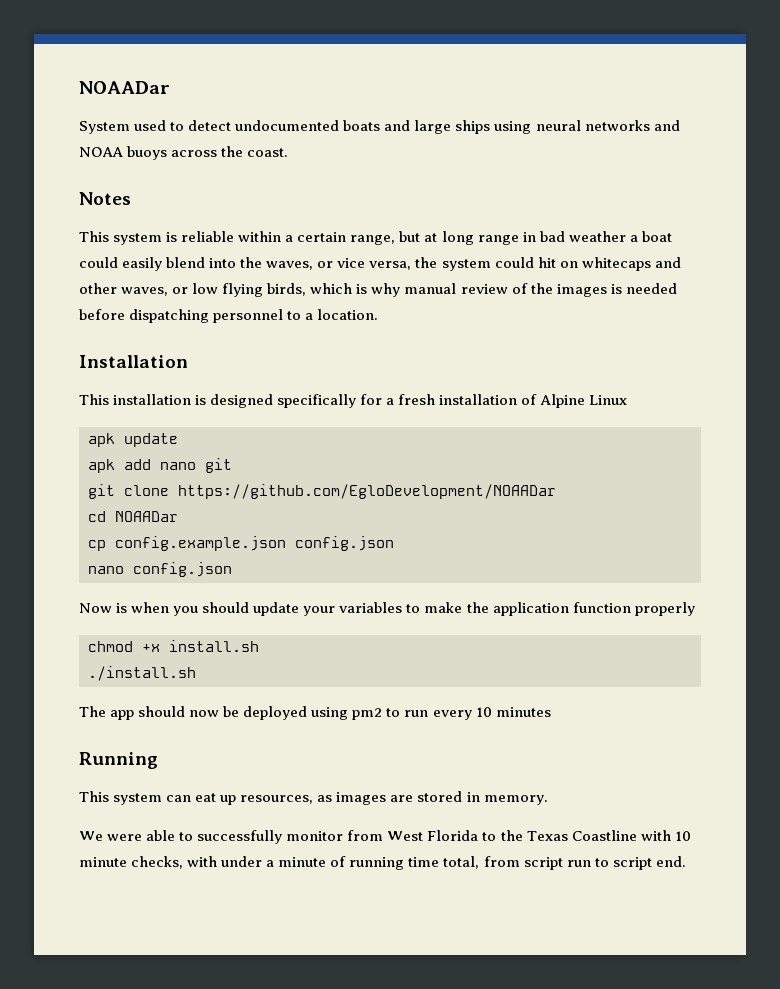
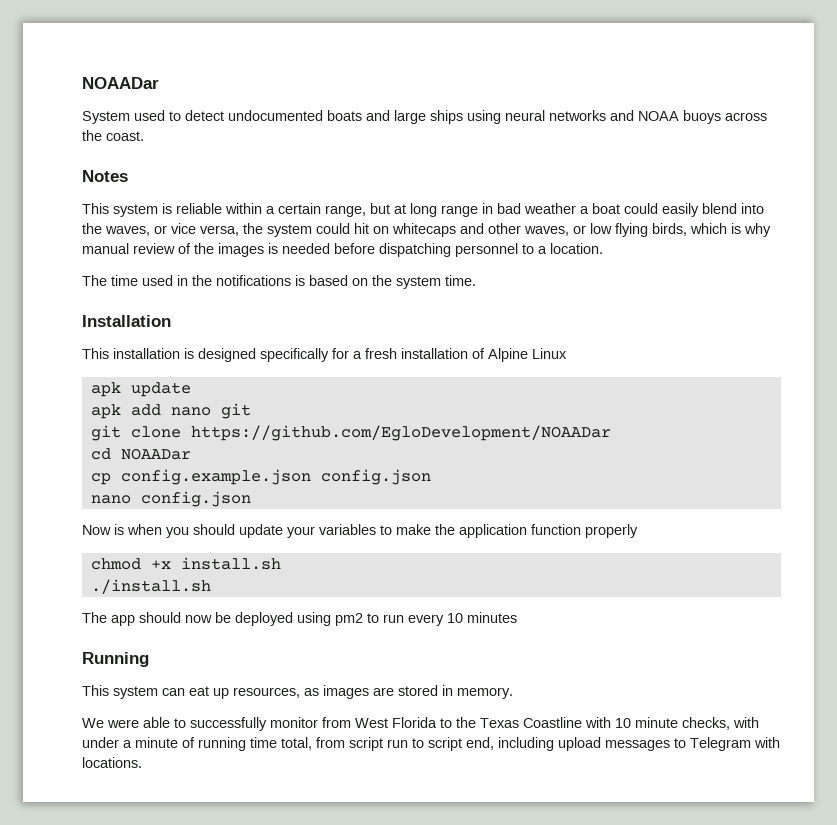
+ The time used in the notifications is based on the system time.
- We were able to successfully monitor from West Florida to the Texas Coastline with 10 minute checks, with under a minute of running time total, from script run to script end.
+ We were able to successfully monitor from West Florida to the Texas Coastline with 10 minute checks, with under a minute of running time total, from script run to script end, including upload messages to Telegram with locations.

